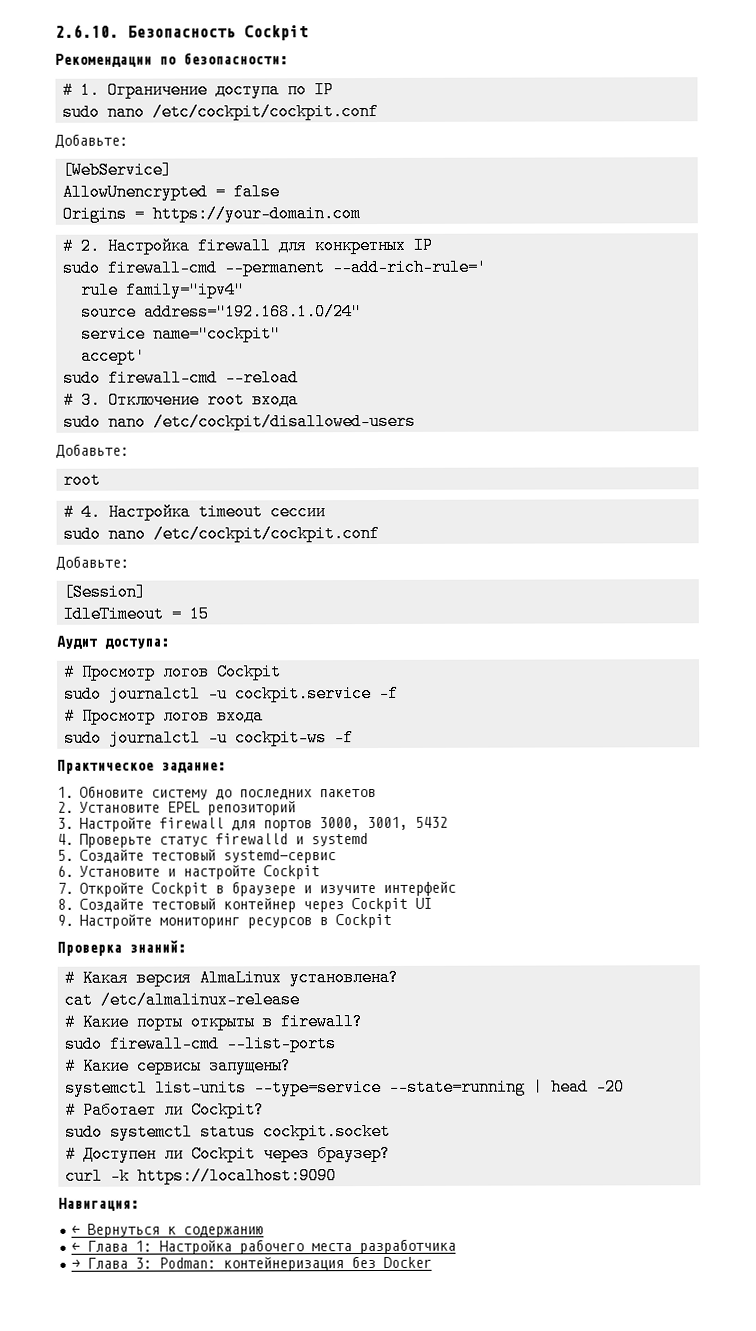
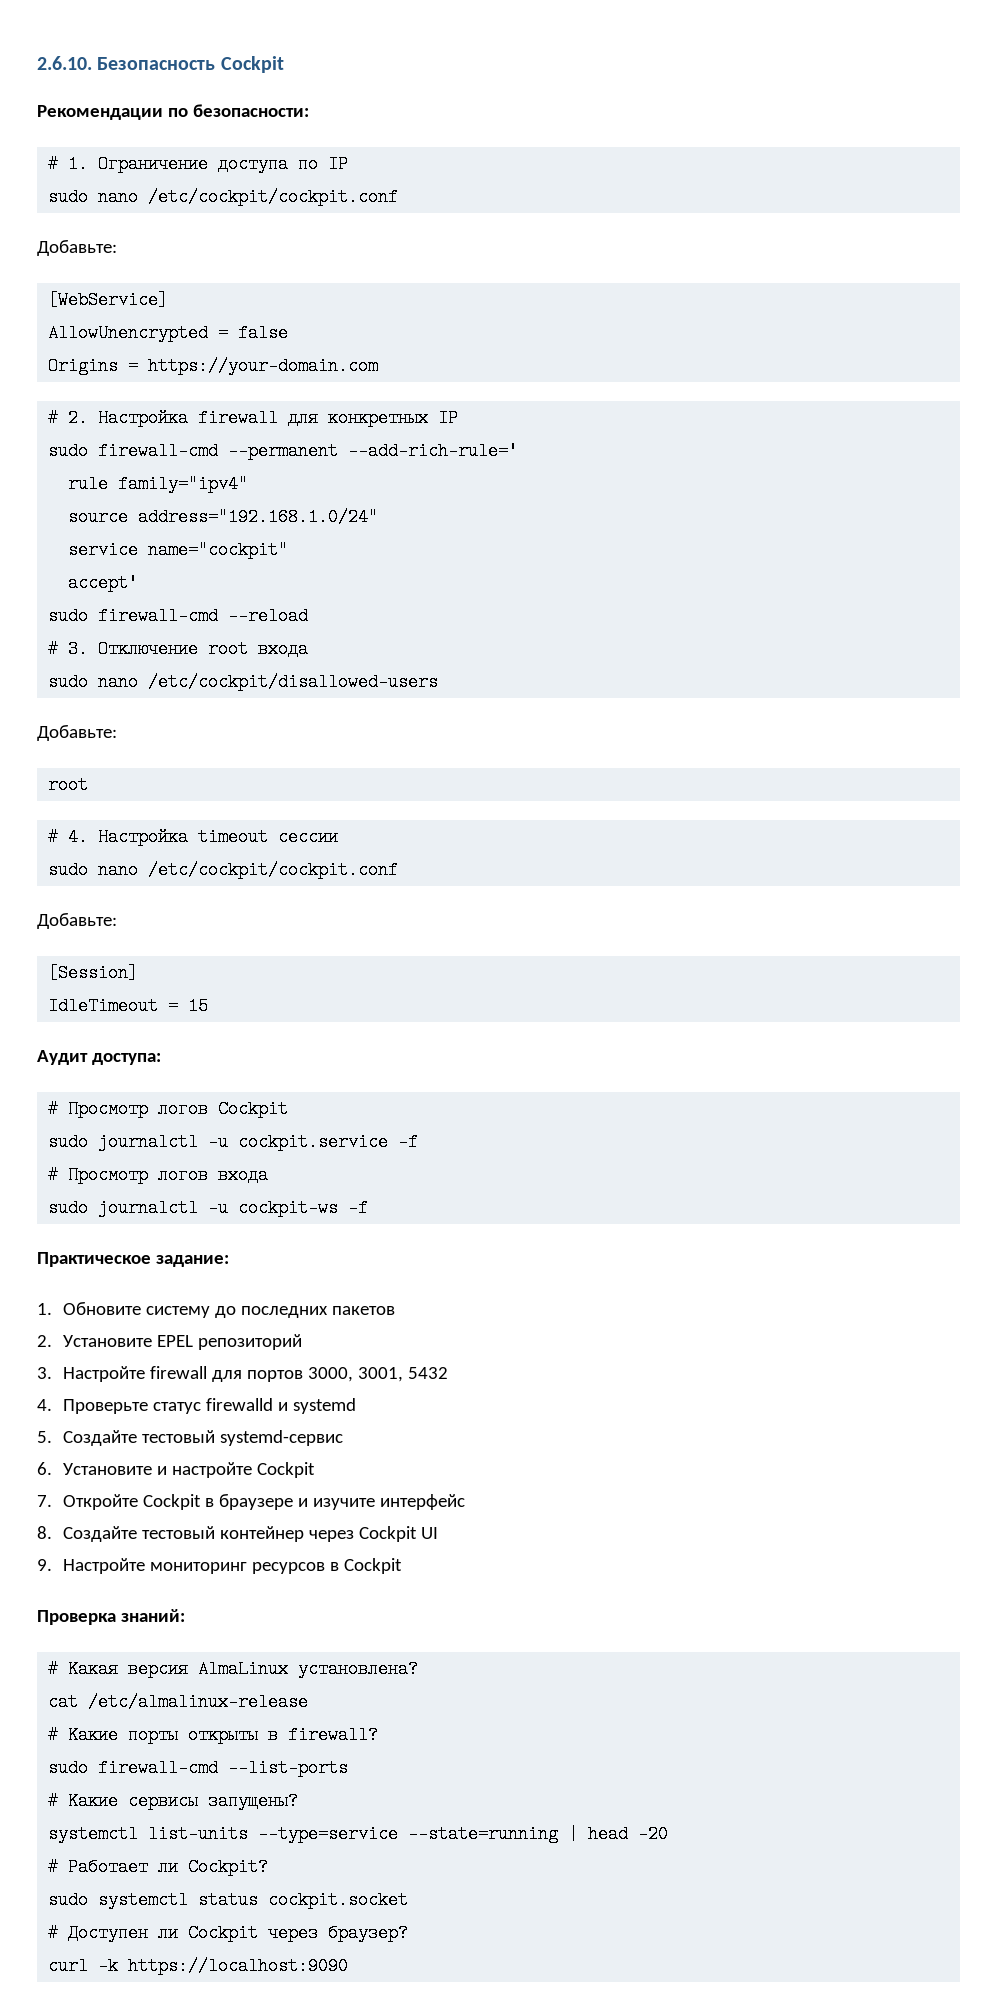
- Навигация:
- ← Вернуться к содержанию
- ← Глава 1: Настройка рабочего места разработчика
- → Глава 3: Podman: контейнеризация без Docker

